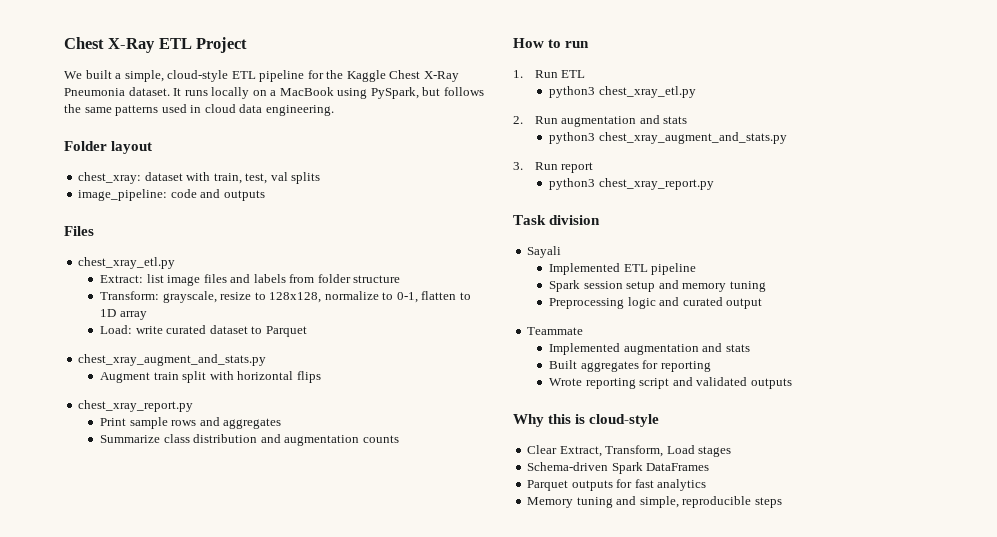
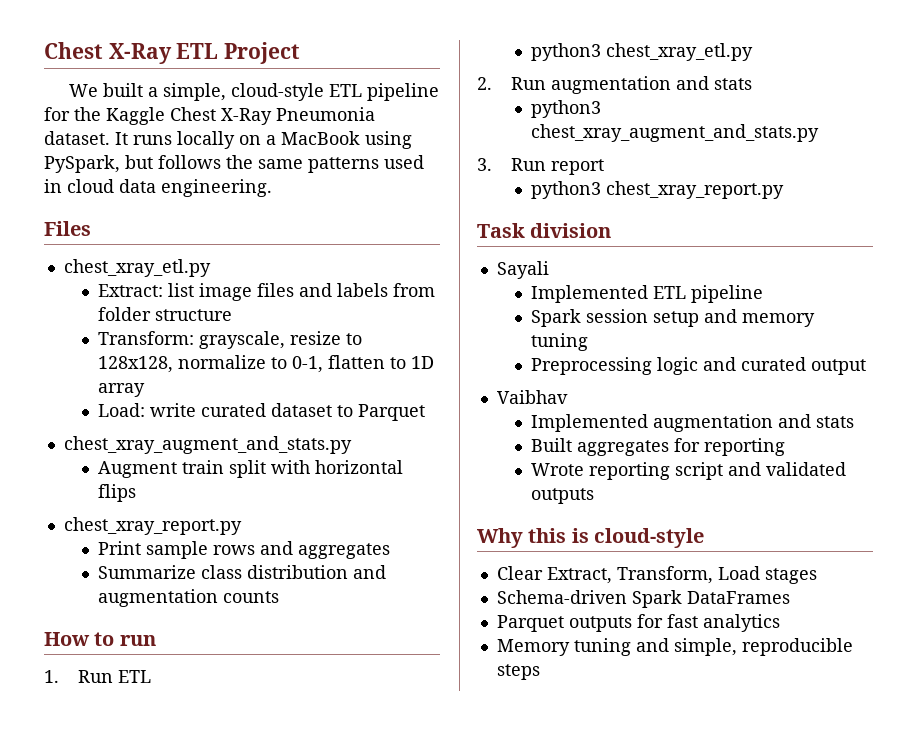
- Folder layout
- chest_xray: dataset with train, test, val splits
- image_pipeline: code and outputs
- Teammate
+ Vaibhav

